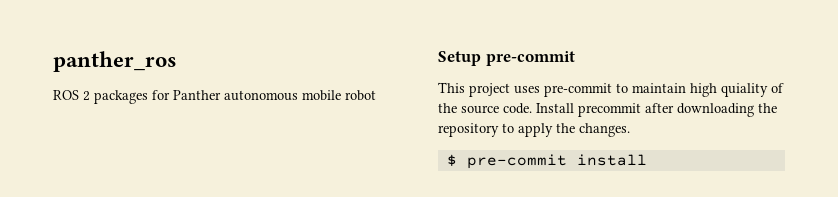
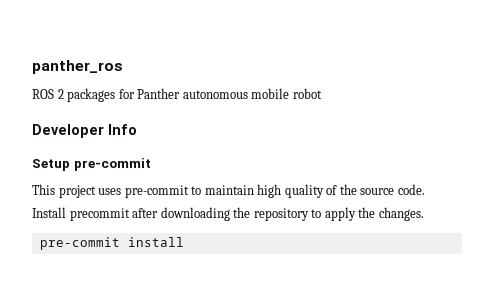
+ Developer Info
- This project uses pre-commit to maintain high quiality of the source code.
+ This project uses pre-commit to maintain high quality of the source code.
- $ pre-commit install
+ pre-commit install

